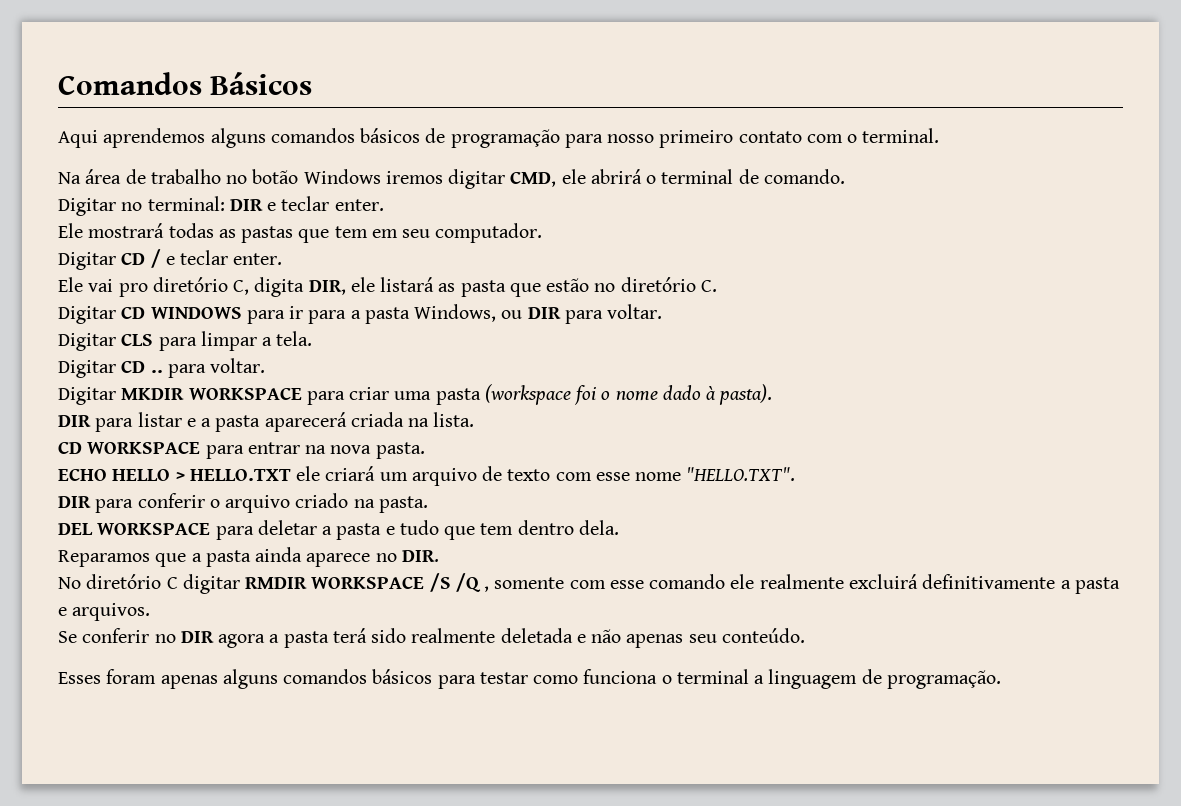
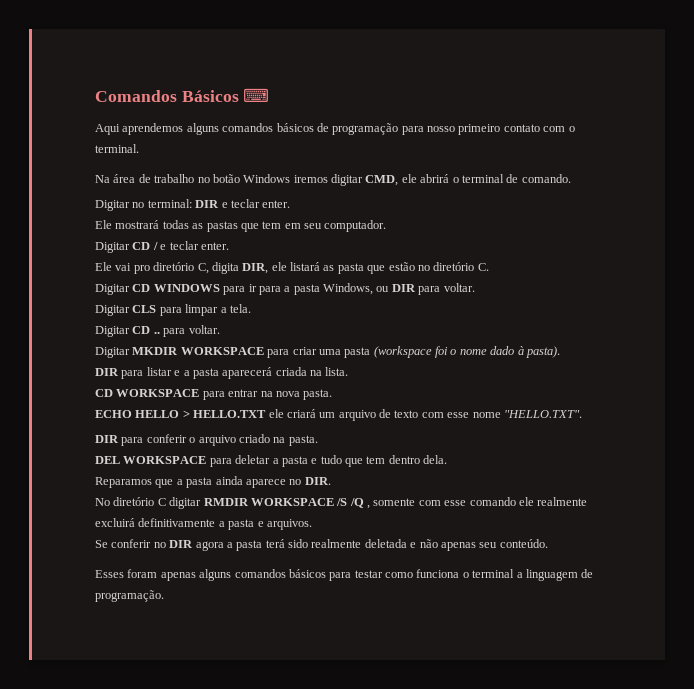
- Comandos Básicos
+ Comandos Básicos ⌨

